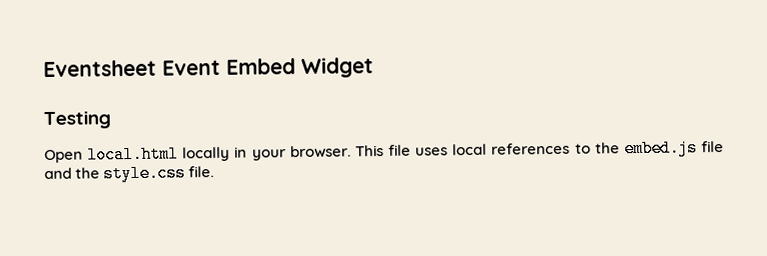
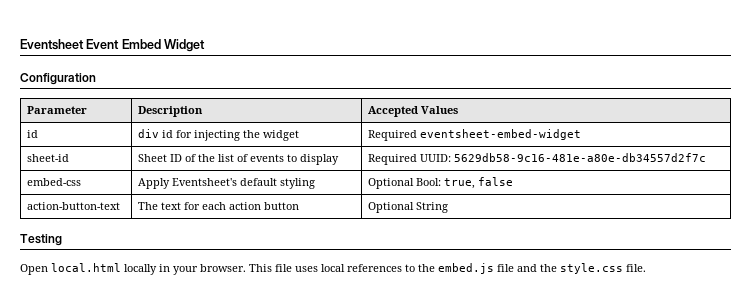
+ Configuration
+ Parameter | Description | Accepted Values
+ id | div id for injecting the widget | Required eventsheet-embed-widget
+ sheet-id | Sheet ID of the list of events to display | Required UUID: 5629db58-9c16-481e-a80e-db34557d2f7c
+ embed-css | Apply Eventsheet's default styling | Optional Bool: true, false
+ action-button-text | The text for each action button | Optional String

